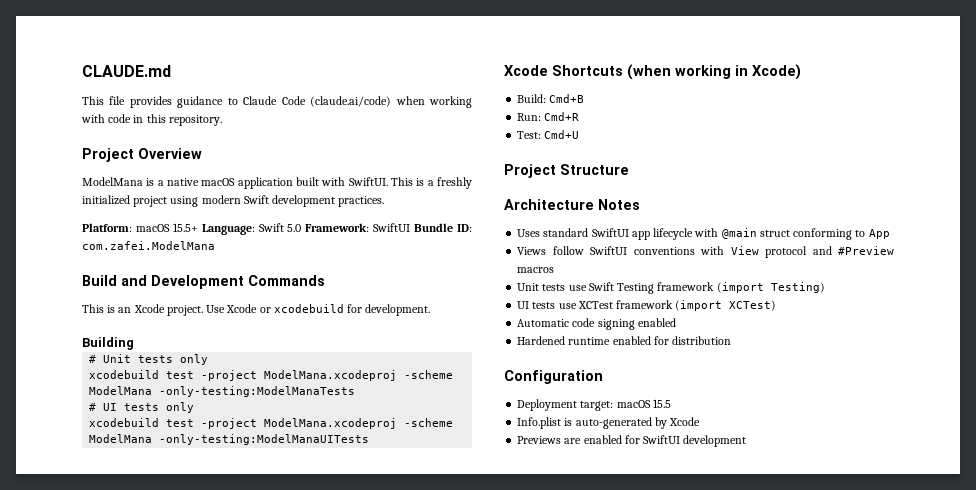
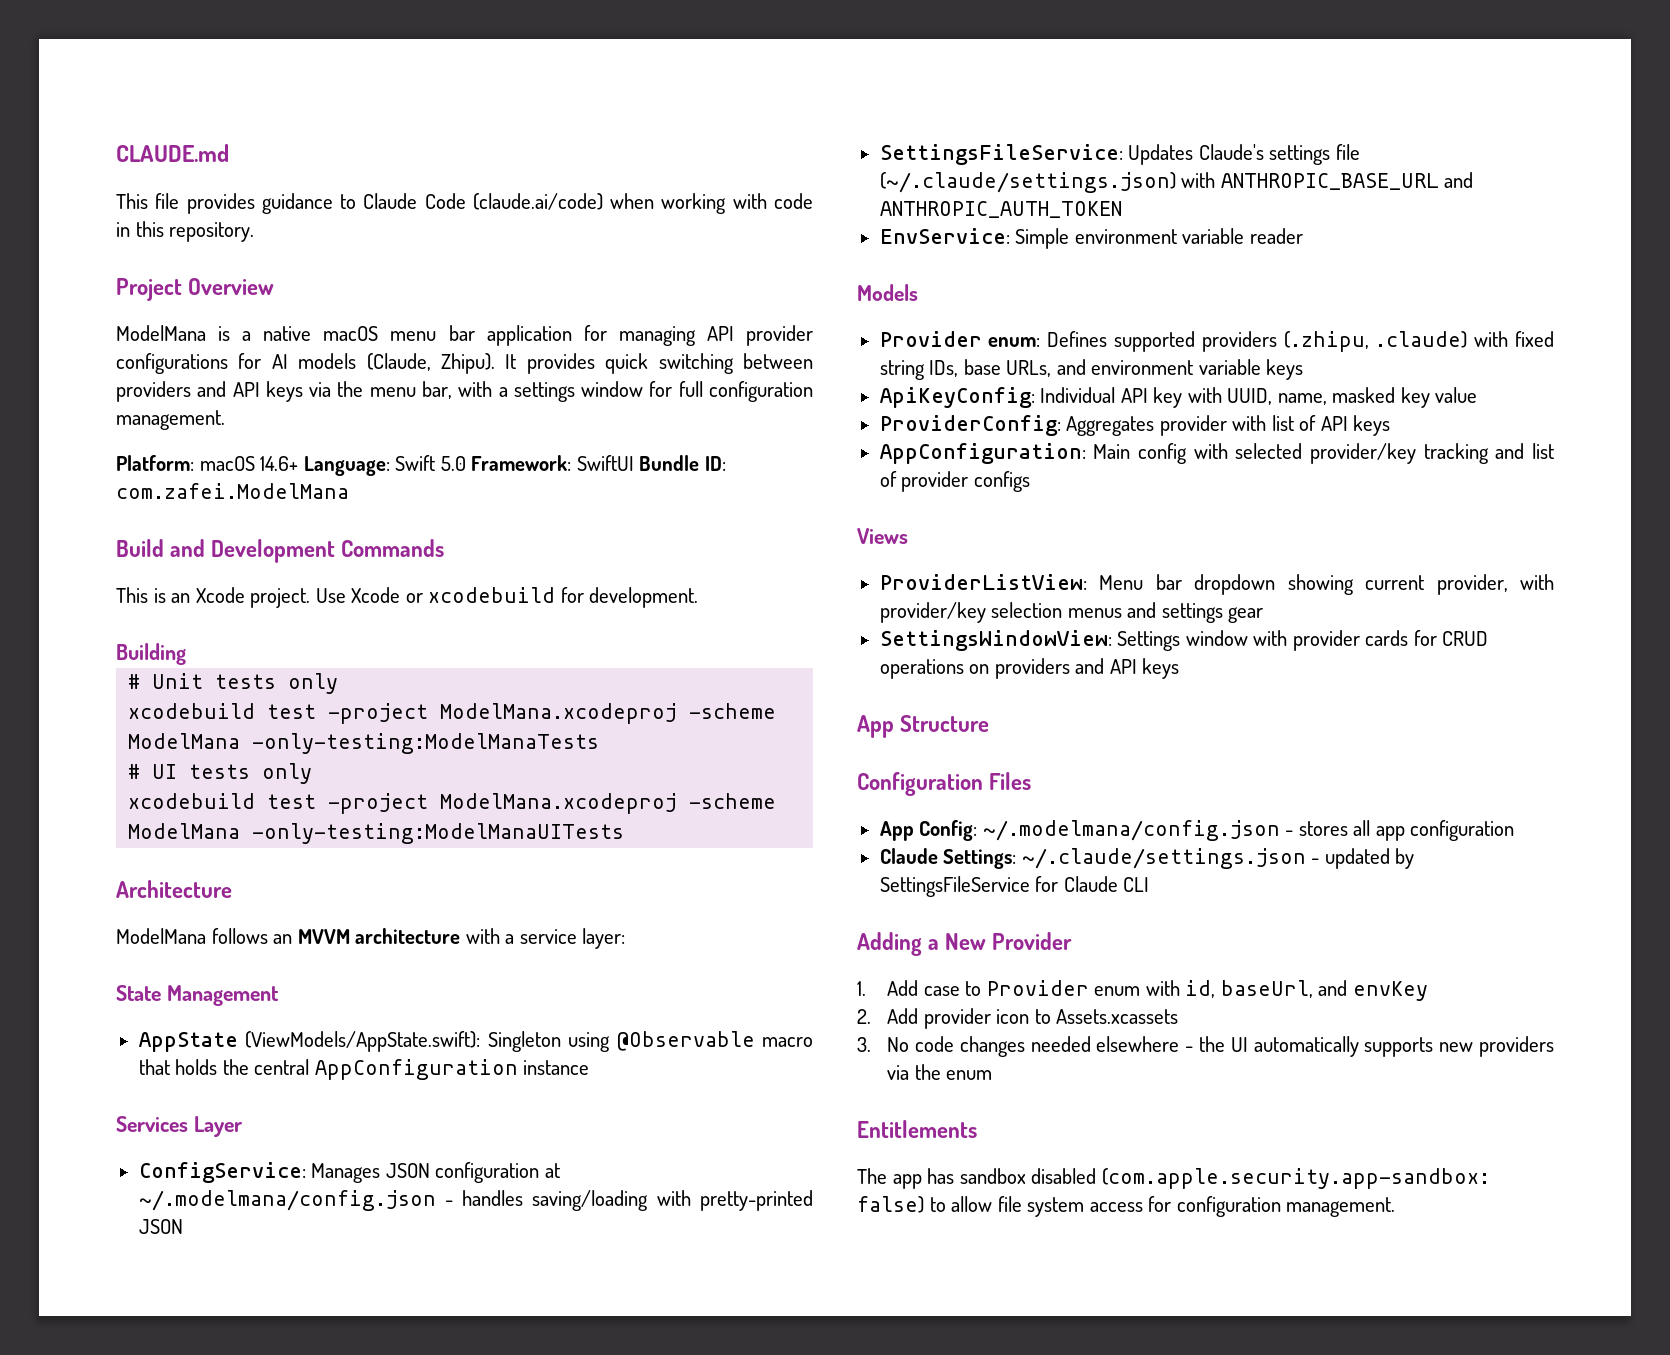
- ModelMana is a native macOS application built with SwiftUI. This is a freshly initialized project using modern Swift development practices.
+ ModelMana is a native macOS menu bar application for managing API provider configurations for AI models (Claude, Zhipu). It provides quick switching between providers and API keys via the menu bar, with a settings window for full configuration management.
- Platform: macOS 15.5+ Language: Swift 5.0 Framework: SwiftUI Bundle ID: com.zafei.ModelMana
+ Platform: macOS 14.6+ Language: Swift 5.0 Framework: SwiftUI Bundle ID: com.zafei.ModelMana
- Xcode Shortcuts (when working in Xcode)
- Build: Cmd+B
- Run: Cmd+R
- Test: Cmd+U
- Project Structure
- Architecture Notes
- Uses standard SwiftUI app lifecycle with @main struct conforming to App
- Views follow SwiftUI conventions with View protocol and #Preview macros
- Unit tests use Swift Testing framework (import Testing)
- UI tests use XCTest framework (import XCTest)
- Automatic code signing enabled
- Hardened runtime enabled for distribution
- Configuration
- Deployment target: macOS 15.5
- Info.plist is auto-generated by Xcode
- Previews are enabled for SwiftUI development
+ Architecture
+ ModelMana follows an MVVM architecture with a service layer:
+ State Management
+ AppState (ViewModels/AppState.swift): Singleton using @Observable macro that holds the central AppConfiguration instance
+ Services Layer
+ ConfigService: Manages JSON configuration at ~/.modelmana/config.json - handles saving/loading with pretty-printed JSON
+ SettingsFileService: Updates Claude's settings file (~/.claude/settings.json) with ANTHROPIC_BASE_URL and ANTHROPIC_AUTH_TOKEN
+ EnvService: Simple environment variable reader
+ Models
+ Provider enum: Defines supported providers (.zhipu, .claude) with fixed string IDs, base URLs, and environment variable keys
+ ApiKeyConfig: Individual API key with UUID, name, masked key value
+ ProviderConfig: Aggregates provider with list of API keys
+ AppConfiguration: Main config with selected provider/key tracking and list of provider configs
+ Views
+ ProviderListView: Menu bar dropdown showing current provider, with provider/key selection menus and settings gear
+ SettingsWindowView: Settings window with provider cards for CRUD operations on providers and API keys
+ App Structure
+ Configuration Files
+ App Config: ~/.modelmana/config.json - stores all app configuration
+ Claude Settings: ~/.claude/settings.json - updated by SettingsFileService for Claude CLI
+ Adding a New Provider
+ 1. Add case to Provider enum with id, baseUrl, and envKey
+ 2. Add provider icon to Assets.xcassets
+ 3. No code changes needed elsewhere - the UI automatically supports new providers via the enum
+ Entitlements
+ The app has sandbox disabled (com.apple.security.app-sandbox: false) to allow file system access for configuration management.

